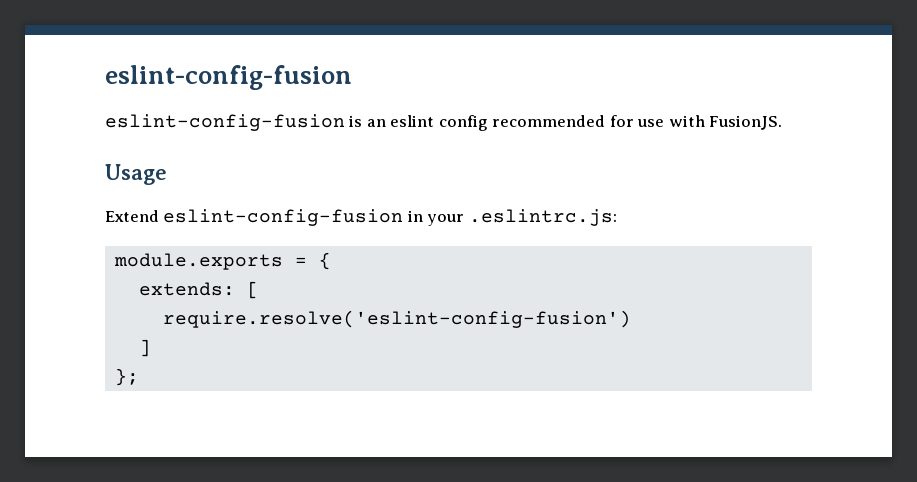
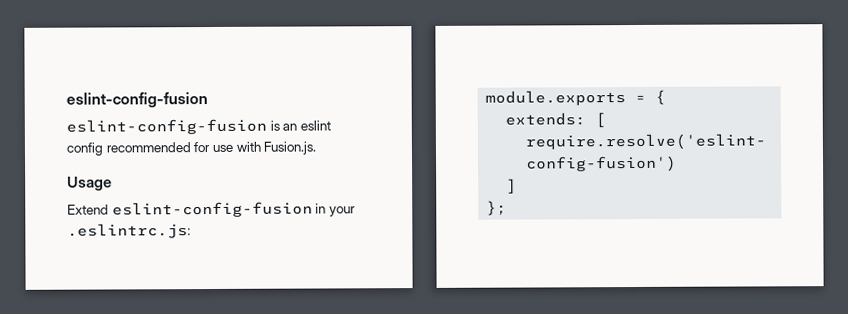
- eslint-config-fusion is an eslint config recommended for use with FusionJS.
+ eslint-config-fusion is an eslint config recommended for use with Fusion.js.

